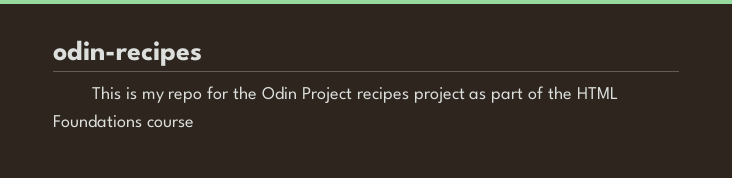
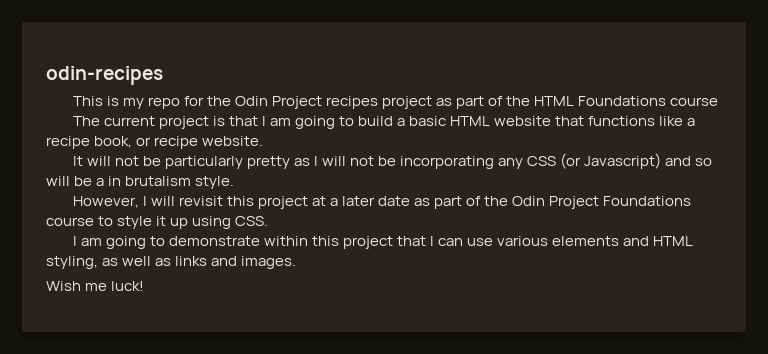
+ The current project is that I am going to build a basic HTML website that functions like a recipe book, or recipe website.
+ It will not be particularly pretty as I will not be incorporating any CSS (or Javascript) and so will be a in brutalism style.
+ However, I will revisit this project at a later date as part of the Odin Project Foundations course to style it up using CSS.
+ I am going to demonstrate within this project that I can use various elements and HTML styling, as well as links and images.
+ Wish me luck!

